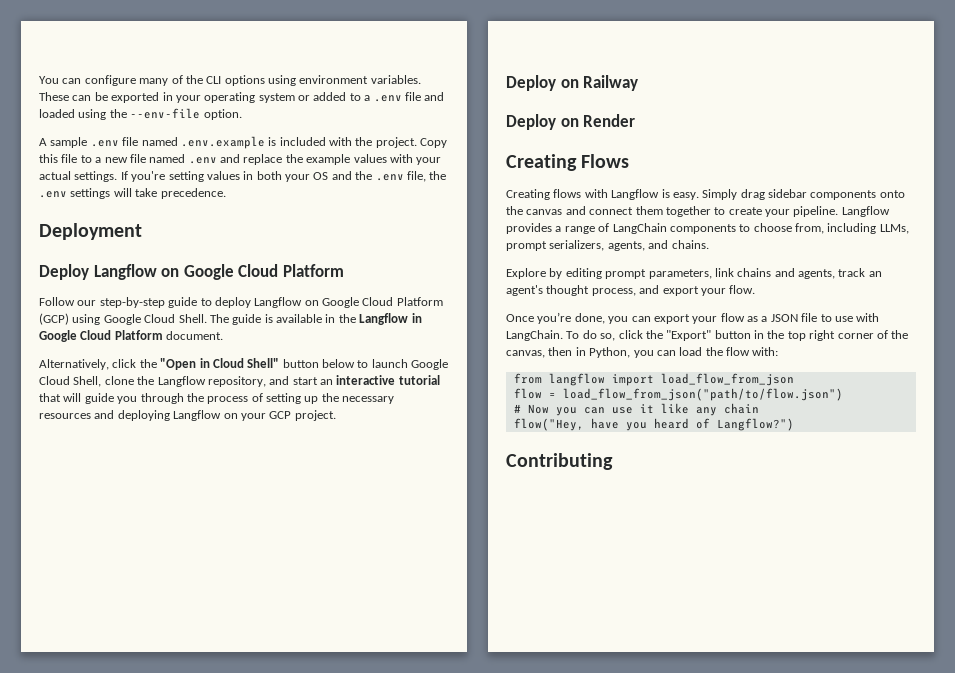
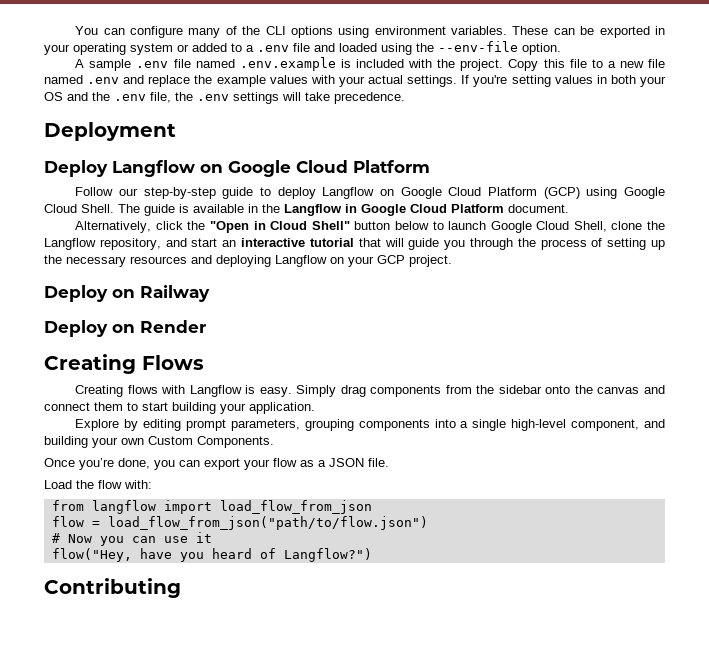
- Simply drag sidebar components onto the canvas and connect them together to create your pipeline. Langflow provides a range of LangChain components to choose from, including LLMs, prompt serializers, agents, and chains.
+ Simply drag components from the sidebar onto the canvas and connect them to start building your application.
- Explore by editing prompt parameters, link chains and agents, track an agent's thought process, and export your flow.
+ Explore by editing prompt parameters, grouping components into a single high-level component, and building your own Custom Components.
- Once you’re done, you can export your flow as a JSON file to use with LangChain. To do so, click the "Export" button in the top right corner of the canvas, then in Python, you can load the flow with:
+ Once you’re done, you can export your flow as a JSON file.
+ Load the flow with:
- # Now you can use it like any chain
+ # Now you can use it

